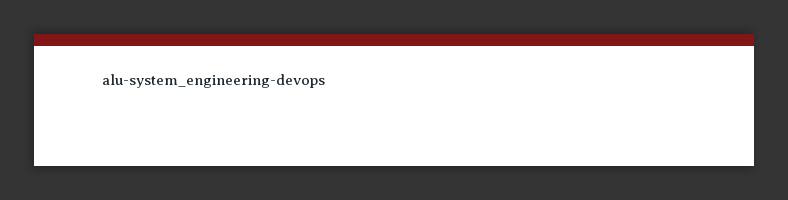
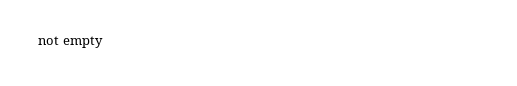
- alu-system_engineering-devops
+ not empty

